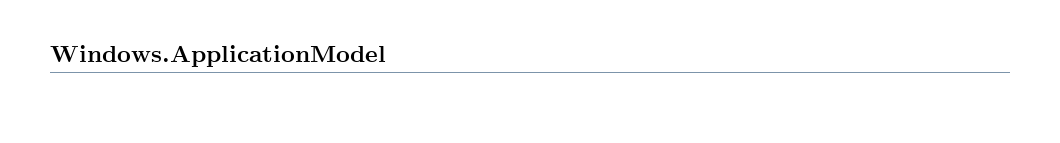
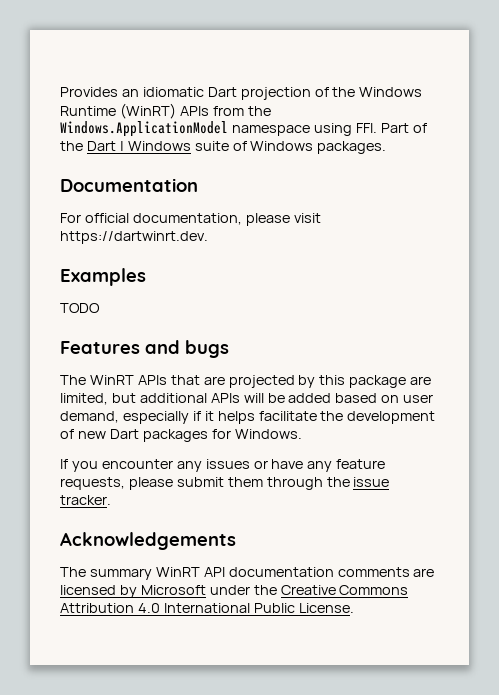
- Windows.ApplicationModel
+ Provides an idiomatic Dart projection of the Windows Runtime (WinRT) APIs from the Windows.ApplicationModel namespace using FFI. Part of the Dart | Windows suite of Windows packages.
+ Documentation
+ For official documentation, please visit https://dartwinrt.dev.
+ Examples
+ TODO
+ Features and bugs
+ The WinRT APIs that are projected by this package are limited, but additional APIs will be added based on user demand, especially if it helps facilitate the development of new Dart packages for Windows.
+ If you encounter any issues or have any feature requests, please submit them through the issue tracker.
+ Acknowledgements
+ The summary WinRT API documentation comments are licensed by Microsoft under the Creative Commons Attribution 4.0 International Public License.

